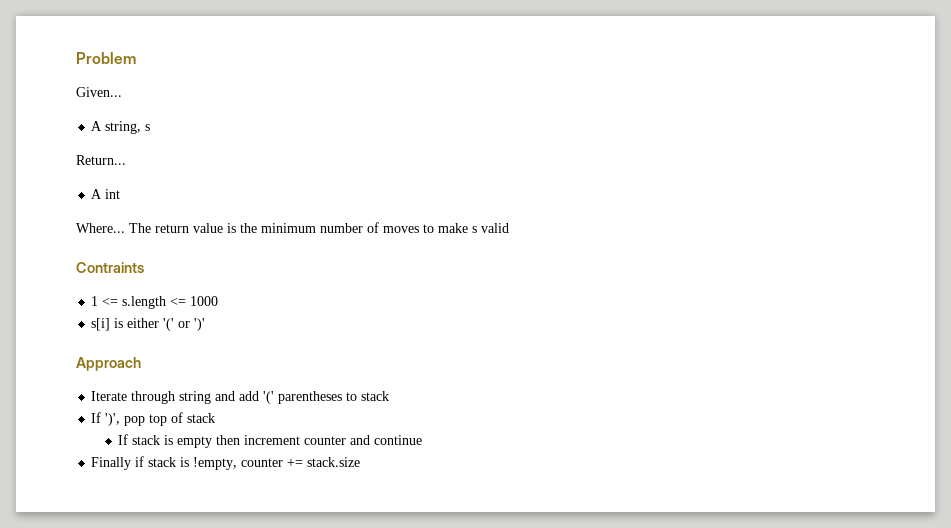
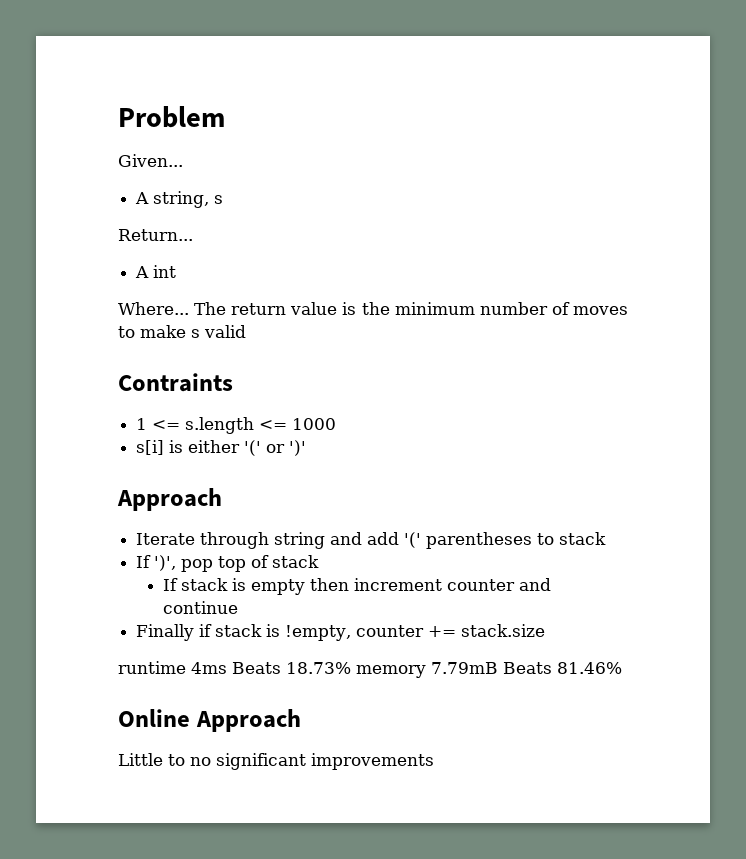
+ runtime 4ms Beats 18.73% memory 7.79mB Beats 81.46%
+ Online Approach
+ Little to no significant improvements

